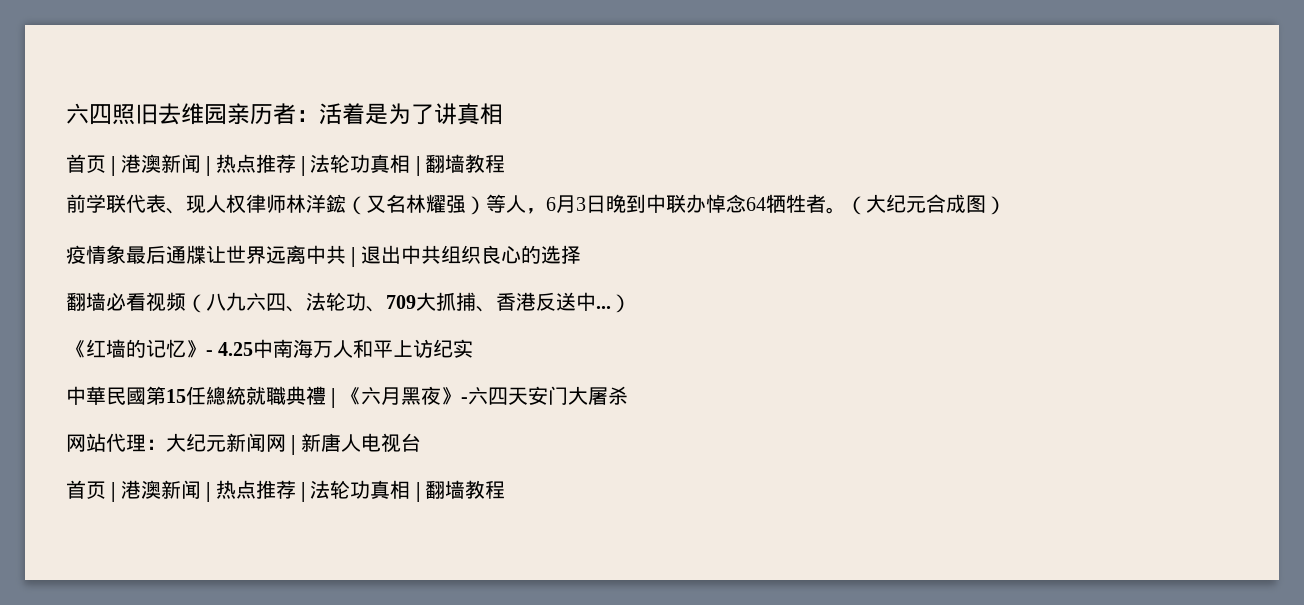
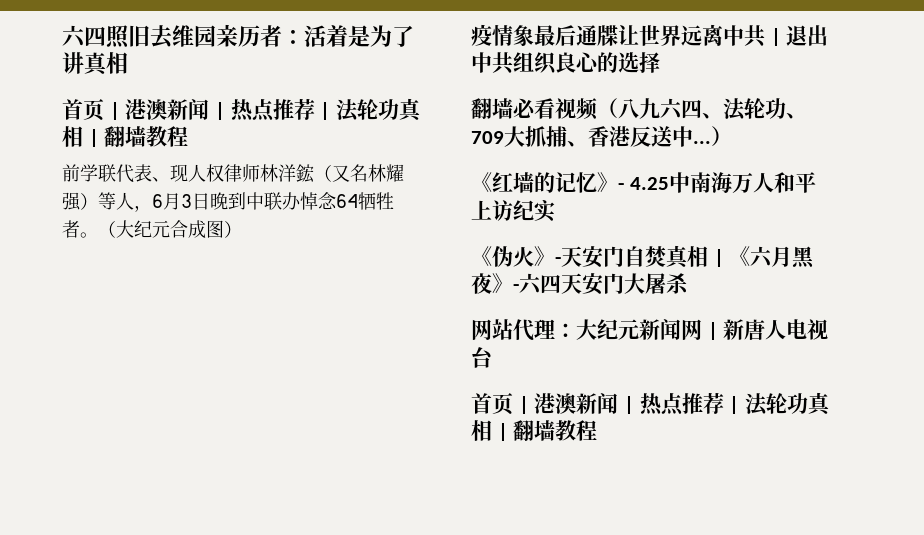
- 中華民國第15任總統就職典禮 | 《六月黑夜》-六四天安门大屠杀
+ 《伪火》-天安门自焚真相 | 《六月黑夜》-六四天安门大屠杀

